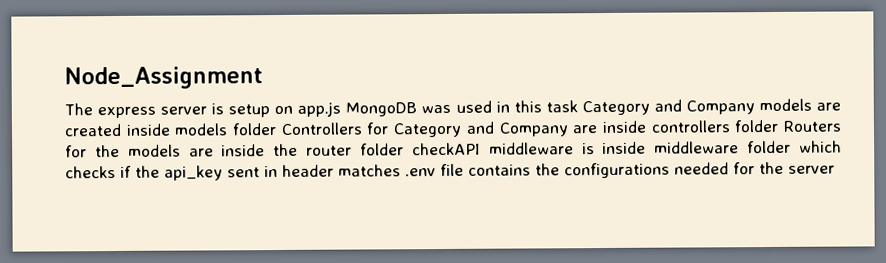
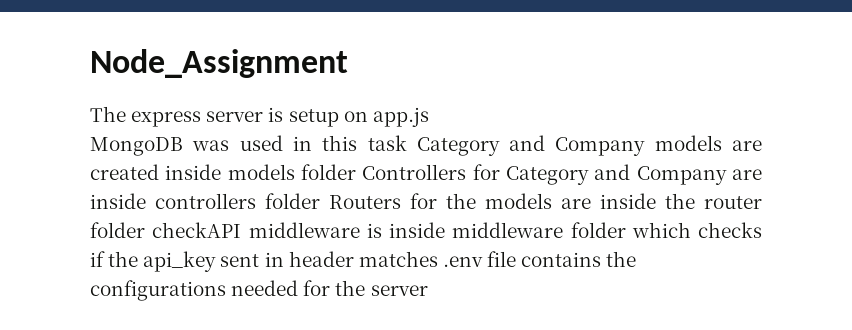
- The express server is setup on app.js MongoDB was used in this task Category and Company models are created inside models folder Controllers for Category and Company are inside controllers folder Routers for the models are inside the router folder checkAPI middleware is inside middleware folder which checks if the api_key sent in header matches .env file contains the configurations needed for the server
+ The express server is setup on app.js
+ MongoDB was used in this task Category and Company models are created inside models folder Controllers for Category and Company are inside controllers folder Routers for the models are inside the router folder checkAPI middleware is inside middleware folder which checks if the api_key sent in header matches .env file contains the configurations needed for the server

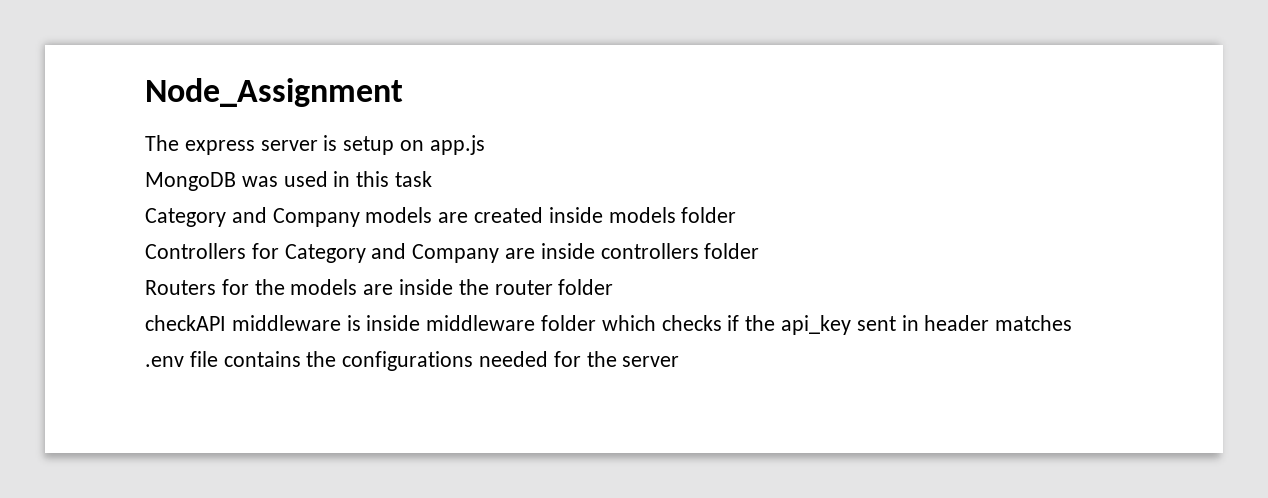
- MongoDB was used in this task Category and Company models are created inside models folder Controllers for Category and Company are inside controllers folder Routers for the models are inside the router folder checkAPI middleware is inside middleware folder which checks if the api_key sent in header matches .env file contains the configurations needed for the server
+ MongoDB was used in this task
+ Category and Company models are created inside models folder
+ Controllers for Category and Company are inside controllers folder
+ Routers for the models are inside the router folder
+ checkAPI middleware is inside middleware folder which checks if the api_key sent in header matches
+ .env file contains the configurations needed for the server

